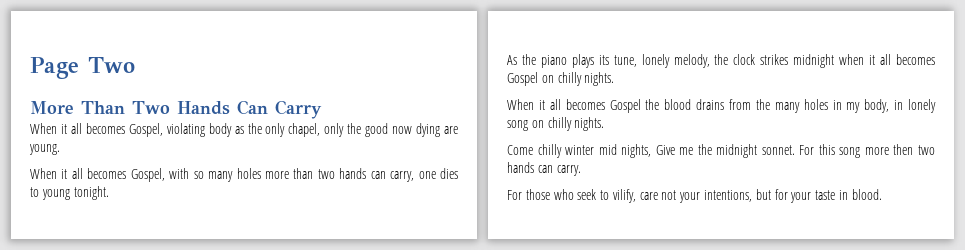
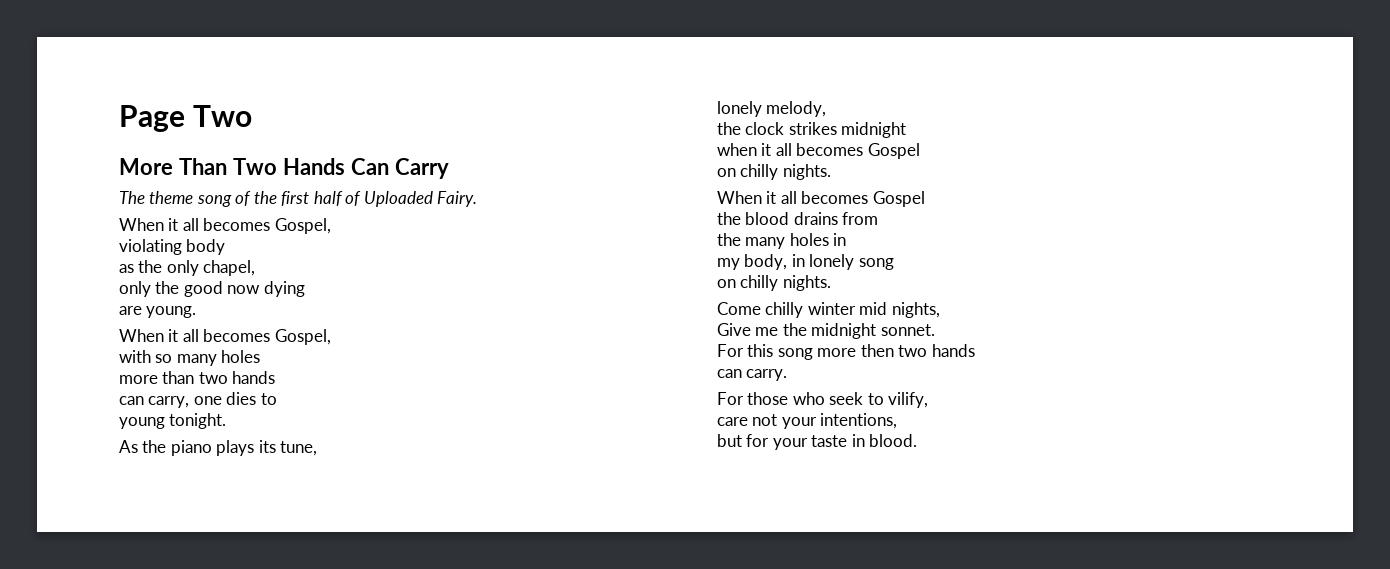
- When it all becomes Gospel, violating body as the only chapel, only the good now dying are young.
- When it all becomes Gospel, with so many holes more than two hands can carry, one dies to young tonight.
+ The theme song of the first half of Uploaded Fairy.
+ When it all becomes Gospel,
+ violating body
+ as the only chapel,
+ only the good now dying
+ are young.
+ When it all becomes Gospel,
+ with so many holes
+ more than two hands
+ can carry, one dies to
+ young tonight.
- As the piano plays its tune, lonely melody, the clock strikes midnight when it all becomes Gospel on chilly nights.
+ As the piano plays its tune,
+ lonely melody,
+ the clock strikes midnight
+ when it all becomes Gospel
+ on chilly nights.
- When it all becomes Gospel the blood drains from the many holes in my body, in lonely song on chilly nights.
+ When it all becomes Gospel
+ the blood drains from
+ the many holes in
+ my body, in lonely song
+ on chilly nights.
- Come chilly winter mid nights, Give me the midnight sonnet. For this song more then two hands can carry.
+ Come chilly winter mid nights,
+ Give me the midnight sonnet.
+ For this song more then two hands
+ can carry.
- For those who seek to vilify, care not your intentions, but for your taste in blood.
+ For those who seek to vilify,
+ care not your intentions,
+ but for your taste in blood.

